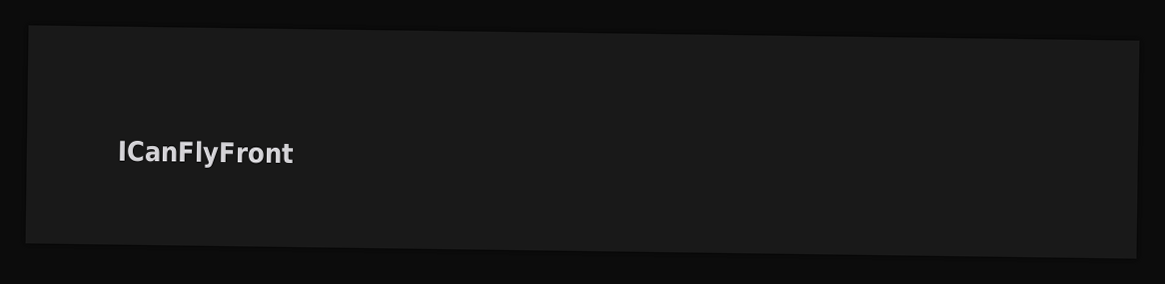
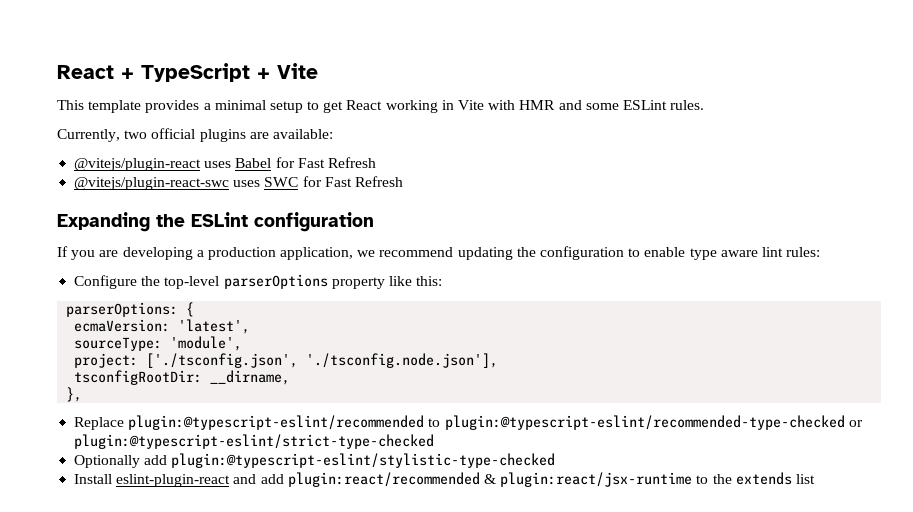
- ICanFlyFront
+ React + TypeScript + Vite
+ This template provides a minimal setup to get React working in Vite with HMR and some ESLint rules.
+ Currently, two official plugins are available:
+ @vitejs/plugin-react uses Babel for Fast Refresh
+ @vitejs/plugin-react-swc uses SWC for Fast Refresh
+ Expanding the ESLint configuration
+ If you are developing a production application, we recommend updating the configuration to enable type aware lint rules:
+ Configure the top-level parserOptions property like this:
+ parserOptions: {
+ ecmaVersion: 'latest',
+ sourceType: 'module',
+ project: ['./tsconfig.json', './tsconfig.node.json'],
+ tsconfigRootDir: __dirname,
+ },
+ Replace plugin:@typescript-eslint/recommended to plugin:@typescript-eslint/recommended-type-checked or plugin:@typescript-eslint/strict-type-checked
+ Optionally add plugin:@typescript-eslint/stylistic-type-checked
+ Install eslint-plugin-react and add plugin:react/recommended & plugin:react/jsx-runtime to the extends list

